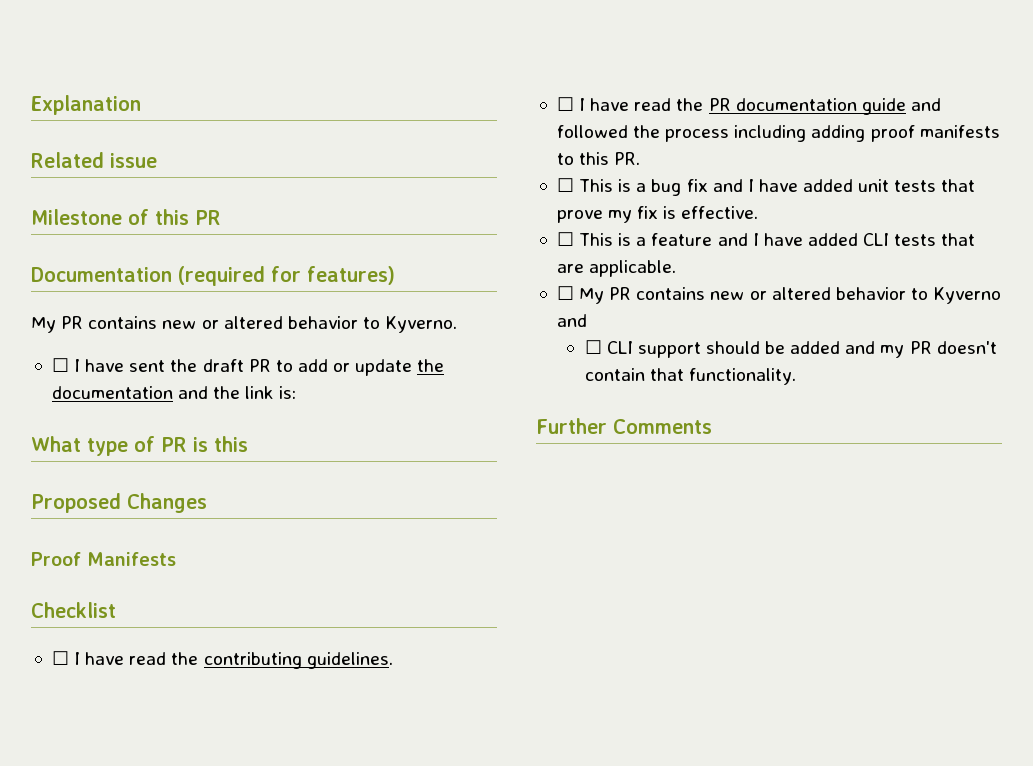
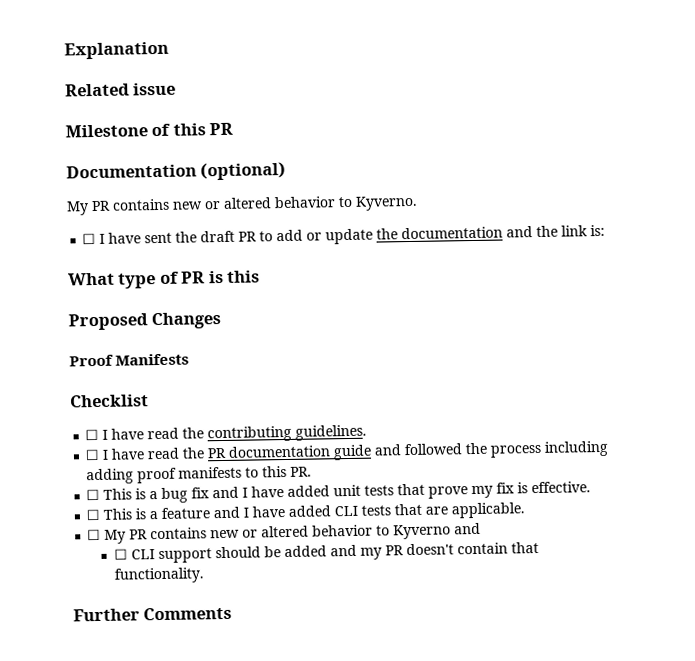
- Documentation (required for features)
+ Documentation (optional)

